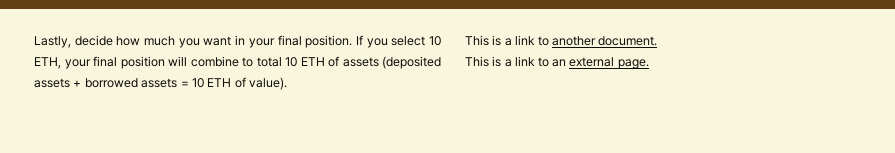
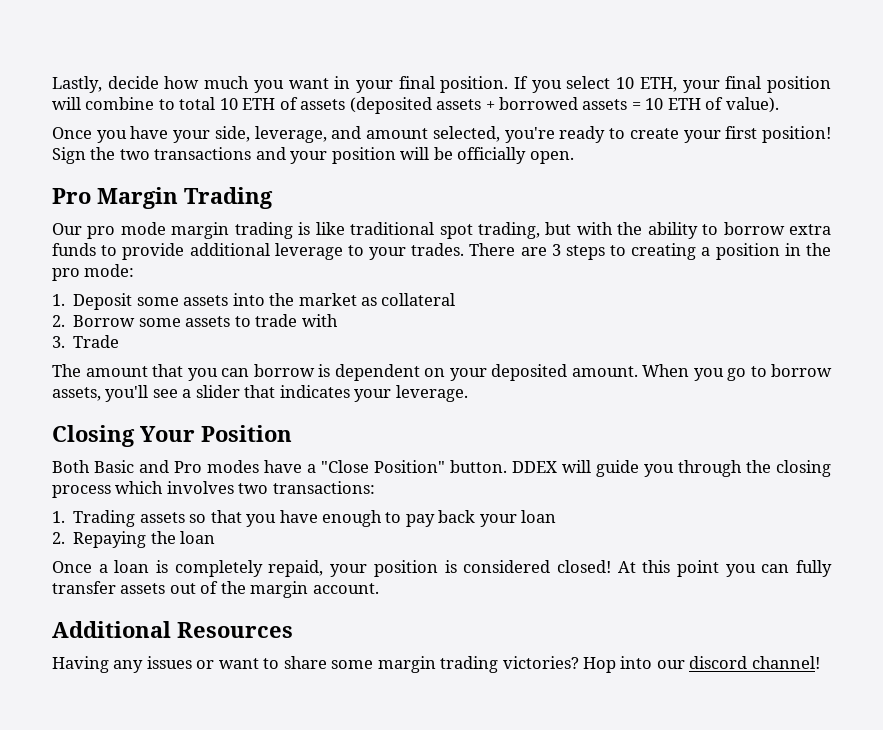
- This is a link to another document.
- This is a link to an external page.
+ Once you have your side, leverage, and amount selected, you're ready to create your first position! Sign the two transactions and your position will be officially open.
+ Pro Margin Trading
+ Our pro mode margin trading is like traditional spot trading, but with the ability to borrow extra funds to provide additional leverage to your trades. There are 3 steps to creating a position in the pro mode:
+ 1. Deposit some assets into the market as collateral
+ 2. Borrow some assets to trade with
+ 3. Trade
+ The amount that you can borrow is dependent on your deposited amount. When you go to borrow assets, you'll see a slider that indicates your leverage.
+ Closing Your Position
+ Both Basic and Pro modes have a "Close Position" button. DDEX will guide you through the closing process which involves two transactions:
+ 1. Trading assets so that you have enough to pay back your loan
+ 2. Repaying the loan
+ Once a loan is completely repaid, your position is considered closed! At this point you can fully transfer assets out of the margin account.
+ Additional Resources
+ Having any issues or want to share some margin trading victories? Hop into our discord channel!

